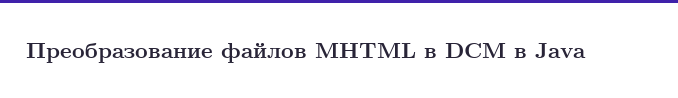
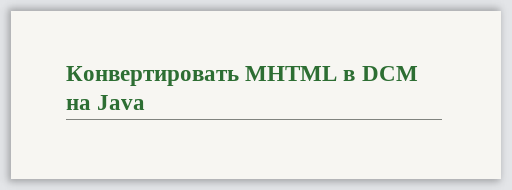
- Преобразование файлов MHTML в DCM в Java
+ Конвертировать MHTML в DCM на Java

